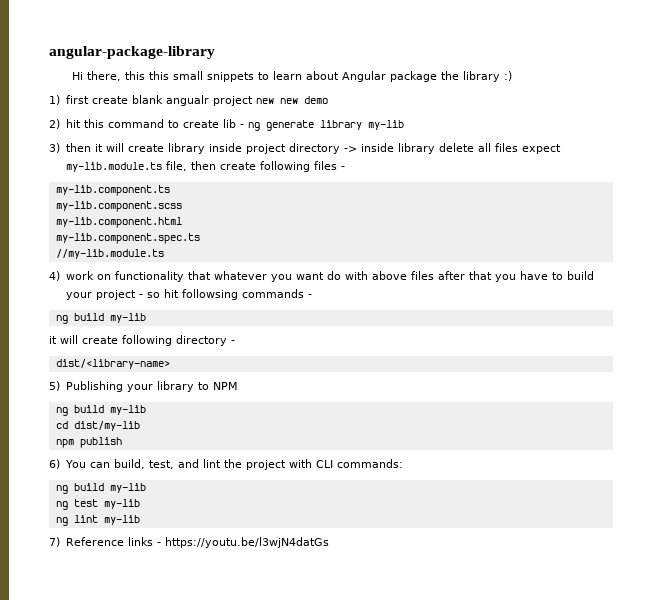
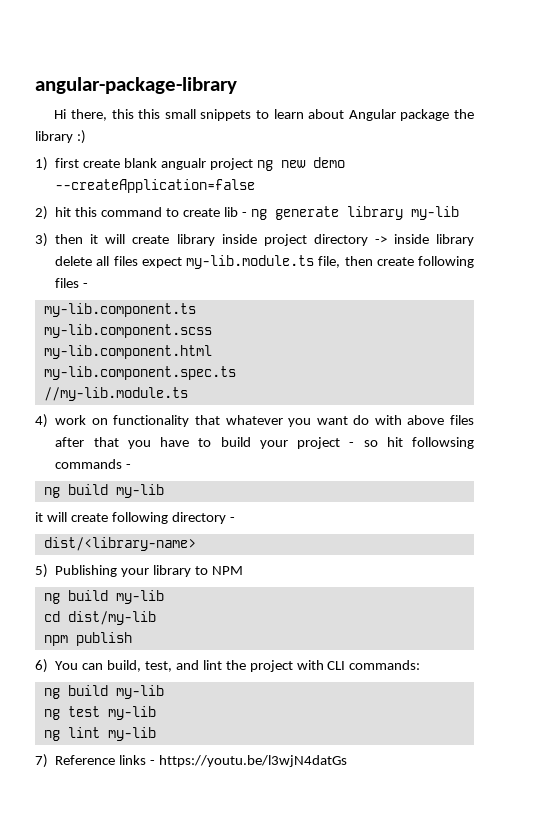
- 1) first create blank angualr project new new demo
+ 1) first create blank angualr project ng new demo --createApplication=false

